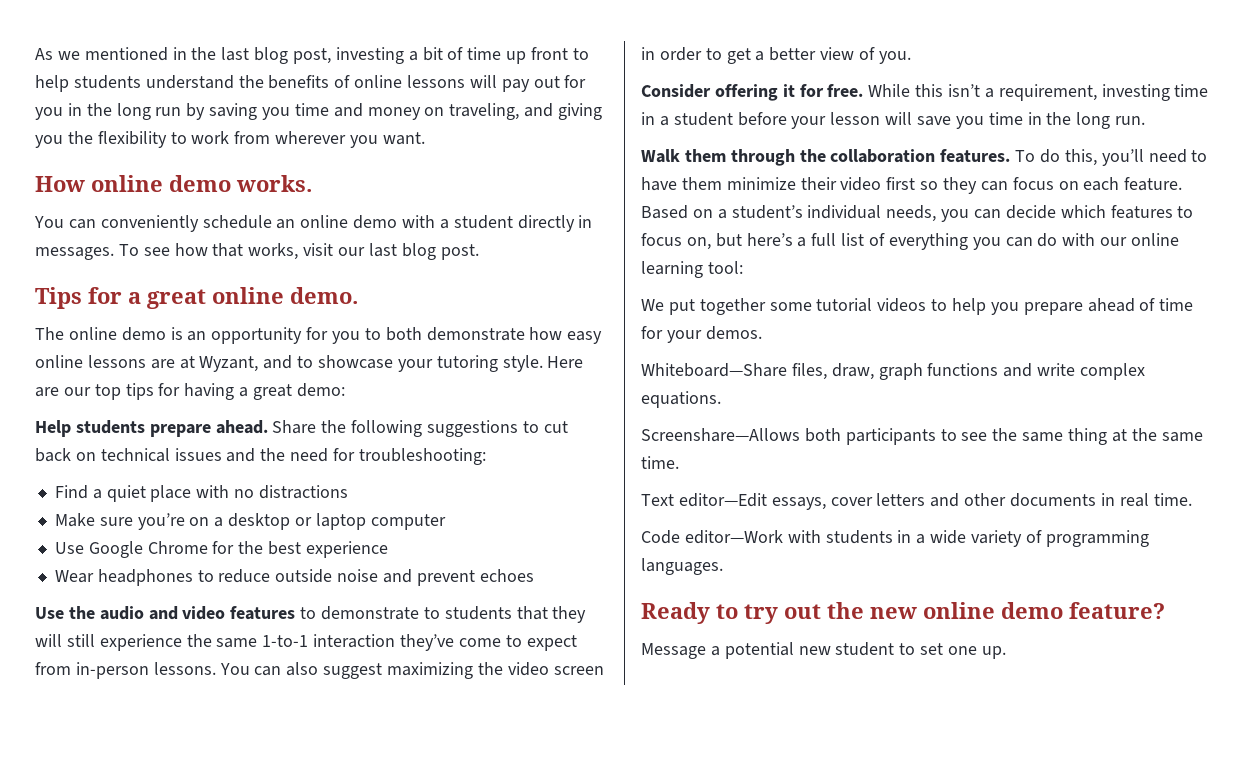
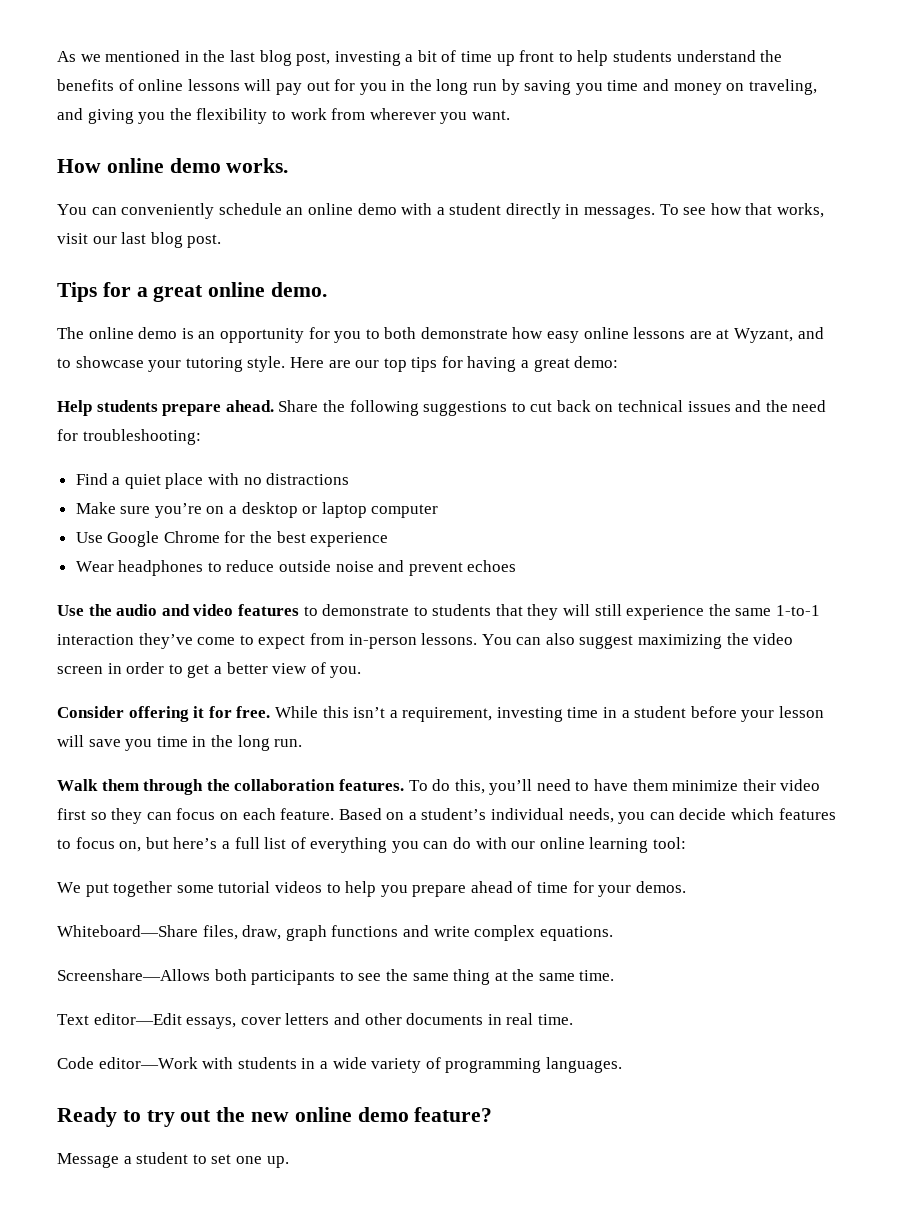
- Message a potential new student to set one up.
+ Message a student to set one up.

